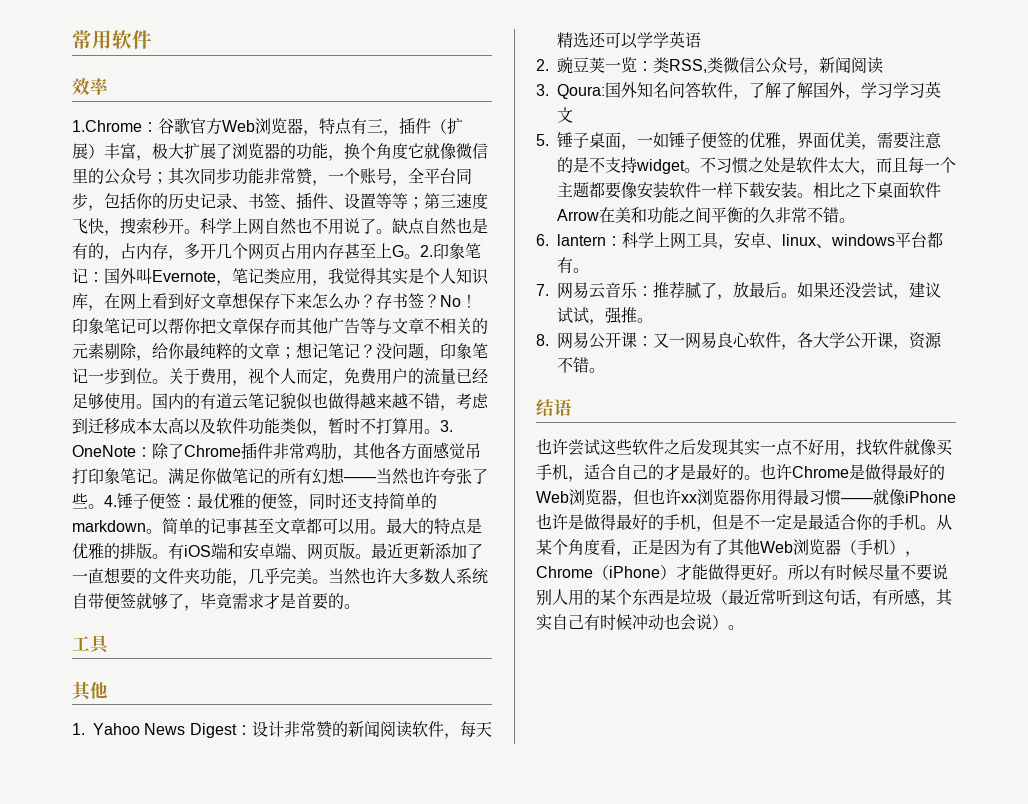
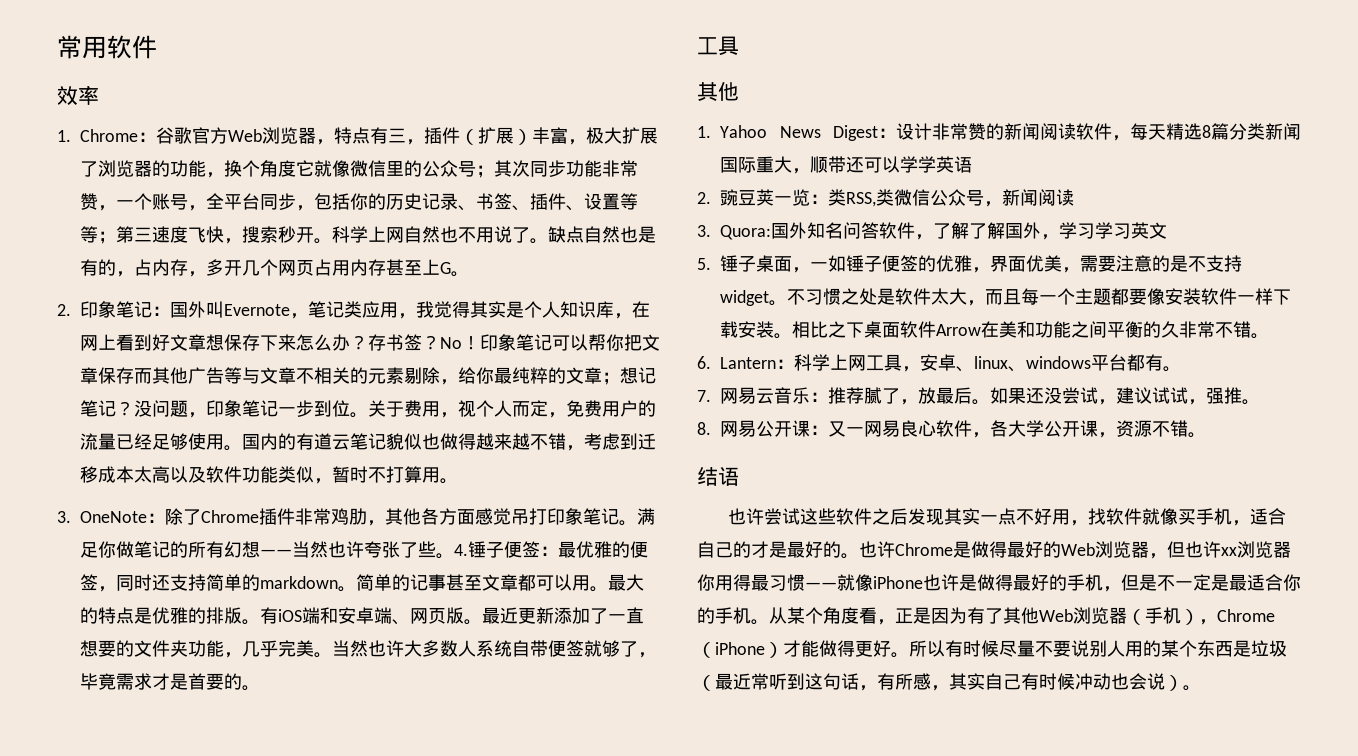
- 1.Chrome：谷歌官方Web浏览器，特点有三，插件（扩展）丰富，极大扩展了浏览器的功能，换个角度它就像微信里的公众号；其次同步功能非常赞，一个账号，全平台同步，包括你的历史记录、书签、插件、设置等等；第三速度飞快，搜索秒开。
+ 1. Chrome：谷歌官方Web浏览器，特点有三，插件（扩展）丰富，极大扩展了浏览器的功能，换个角度它就像微信里的公众号；其次同步功能非常赞，一个账号，全平台同步，包括你的历史记录、书签、插件、设置等等；第三速度飞快，搜索秒开。
- 缺点自然也是有的，占内存，多开几个网页占用内存甚至上G。2.印象笔记：国外叫Evernote，笔记类应用，我觉得其实是个人知识库，在网上看到好文章想保存下来怎么办？
+ 缺点自然也是有的，占内存，多开几个网页占用内存甚至上G。
+ 2.印象笔记：国外叫Evernote，笔记类应用，我觉得其实是个人知识库，在网上看到好文章想保存下来怎么办？
- 国内的有道云笔记貌似也做得越来越不错，考虑到迁移成本太高以及软件功能类似，暂时不打算用。3. OneNote：除了Chrome插件非常鸡肋，其他各方面感觉吊打印象笔记。
+ 国内的有道云笔记貌似也做得越来越不错，考虑到迁移成本太高以及软件功能类似，暂时不打算用。
+ 3. OneNote：除了Chrome插件非常鸡肋，其他各方面感觉吊打印象笔记。
- 1. Yahoo News Digest：设计非常赞的新闻阅读软件，每天精选还可以学学英语
+ 1. Yahoo News Digest：设计非常赞的新闻阅读软件，每天精选8篇分类新闻国际重大，顺带还可以学学英语
- 3. Qoura:国外知名问答软件，了解了解国外，学习学习英文
+ 3. Quora:国外知名问答软件，了解了解国外，学习学习英文
- 6. lantern：科学上网工具，安卓、linux、windows平台都有。
+ 6. Lantern：科学上网工具，安卓、linux、windows平台都有。

